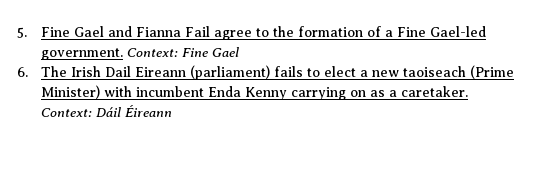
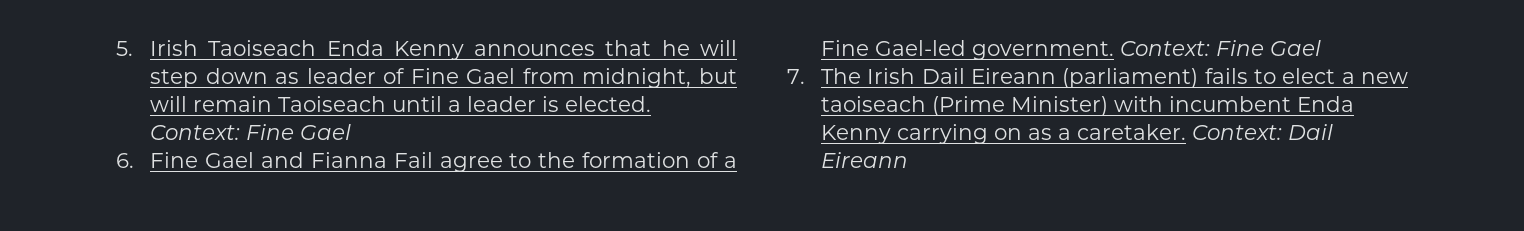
- 5. Fine Gael and Fianna Fail agree to the formation of a Fine Gael-led government.
+ 5. Irish Taoiseach Enda Kenny announces that he will step down as leader of Fine Gael from midnight, but will remain Taoiseach until a leader is elected. Context: Fine Gael
+ 6. Fine Gael and Fianna Fail agree to the formation of a Fine Gael-led government.
- 6. The Irish Dail Eireann (parliament) fails to elect a new taoiseach (Prime Minister) with incumbent Enda Kenny carrying on as a caretaker.
+ 7. The Irish Dail Eireann (parliament) fails to elect a new taoiseach (Prime Minister) with incumbent Enda Kenny carrying on as a caretaker.
- Context: Dáil Éireann
+ Context: Dail Eireann

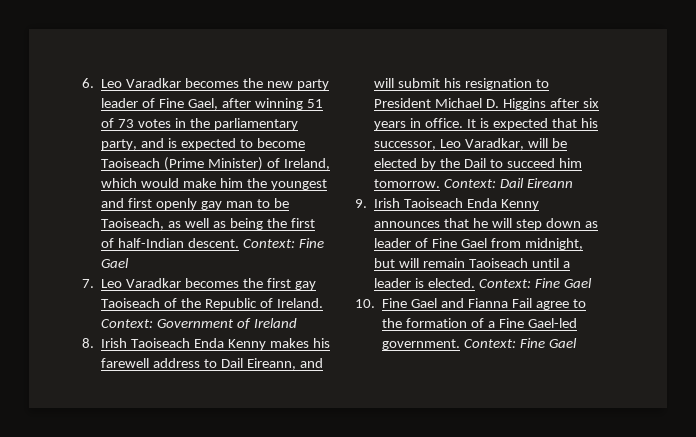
- 5. Irish Taoiseach Enda Kenny announces that he will step down as leader of Fine Gael from midnight, but will remain Taoiseach until a leader is elected.
+ 6. Leo Varadkar becomes the new party leader of Fine Gael, after winning 51 of 73 votes in the parliamentary party, and is expected to become Taoiseach (Prime Minister) of Ireland, which would make him the youngest and first openly gay man to be Taoiseach, as well as being the first of half-Indian descent. Context: Fine Gael
+ 7. Leo Varadkar becomes the first gay Taoiseach of the Republic of Ireland. Context: Government of Ireland
+ 8. Irish Taoiseach Enda Kenny makes his farewell address to Dail Eireann, and will submit his resignation to President Michael D. Higgins after six years in office. It is expected that his successor, Leo Varadkar, will be elected by the Dail to succeed him tomorrow. Context: Dail Eireann
+ 9. Irish Taoiseach Enda Kenny announces that he will step down as leader of Fine Gael from midnight, but will remain Taoiseach until a leader is elected.
- 6. Fine Gael and Fianna Fail agree to the formation of a Fine Gael-led government.
+ 10. Fine Gael and Fianna Fail agree to the formation of a Fine Gael-led government.
- 7. The Irish Dail Eireann (parliament) fails to elect a new taoiseach (Prime Minister) with incumbent Enda Kenny carrying on as a caretaker. Context: Dail Eireann

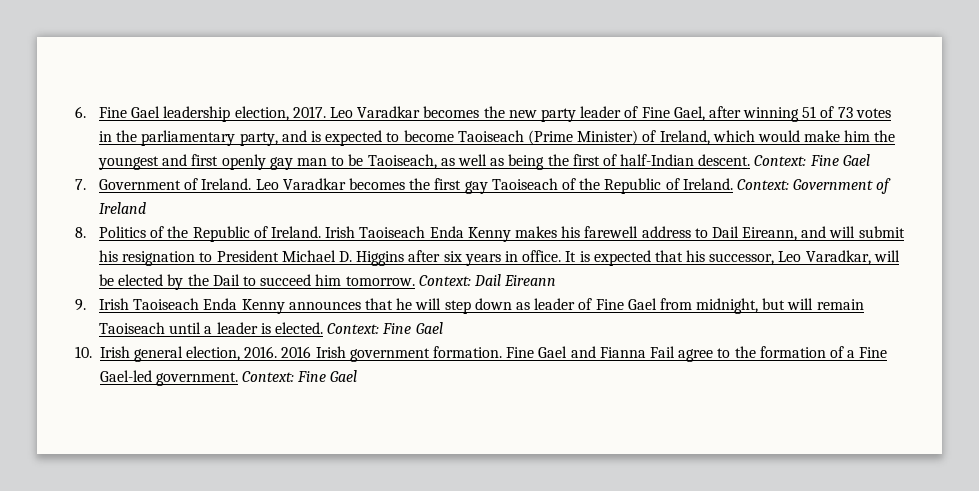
- 6. Leo Varadkar becomes the new party leader of Fine Gael, after winning 51 of 73 votes in the parliamentary party, and is expected to become Taoiseach (Prime Minister) of Ireland, which would make him the youngest and first openly gay man to be Taoiseach, as well as being the first of half-Indian descent.
+ 6. Fine Gael leadership election, 2017. Leo Varadkar becomes the new party leader of Fine Gael, after winning 51 of 73 votes in the parliamentary party, and is expected to become Taoiseach (Prime Minister) of Ireland, which would make him the youngest and first openly gay man to be Taoiseach, as well as being the first of half-Indian descent.
- 7. Leo Varadkar becomes the first gay Taoiseach of the Republic of Ireland.
+ 7. Government of Ireland. Leo Varadkar becomes the first gay Taoiseach of the Republic of Ireland.
- 8. Irish Taoiseach Enda Kenny makes his farewell address to Dail Eireann, and will submit his resignation to President Michael D. Higgins after six years in office.
+ 8. Politics of the Republic of Ireland. Irish Taoiseach Enda Kenny makes his farewell address to Dail Eireann, and will submit his resignation to President Michael D. Higgins after six years in office.
- 10. Fine Gael and Fianna Fail agree to the formation of a Fine Gael-led government.
+ 10. Irish general election, 2016. 2016 Irish government formation. Fine Gael and Fianna Fail agree to the formation of a Fine Gael-led government.

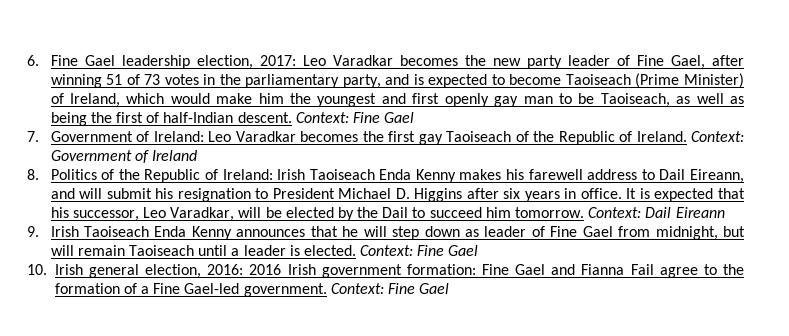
- 6. Fine Gael leadership election, 2017. Leo Varadkar becomes the new party leader of Fine Gael, after winning 51 of 73 votes in the parliamentary party, and is expected to become Taoiseach (Prime Minister) of Ireland, which would make him the youngest and first openly gay man to be Taoiseach, as well as being the first of half-Indian descent.
+ 6. Fine Gael leadership election, 2017: Leo Varadkar becomes the new party leader of Fine Gael, after winning 51 of 73 votes in the parliamentary party, and is expected to become Taoiseach (Prime Minister) of Ireland, which would make him the youngest and first openly gay man to be Taoiseach, as well as being the first of half-Indian descent.
- 7. Government of Ireland. Leo Varadkar becomes the first gay Taoiseach of the Republic of Ireland.
+ 7. Government of Ireland: Leo Varadkar becomes the first gay Taoiseach of the Republic of Ireland.
- 8. Politics of the Republic of Ireland. Irish Taoiseach Enda Kenny makes his farewell address to Dail Eireann, and will submit his resignation to President Michael D. Higgins after six years in office.
+ 8. Politics of the Republic of Ireland: Irish Taoiseach Enda Kenny makes his farewell address to Dail Eireann, and will submit his resignation to President Michael D. Higgins after six years in office.
- 10. Irish general election, 2016. 2016 Irish government formation. Fine Gael and Fianna Fail agree to the formation of a Fine Gael-led government.
+ 10. Irish general election, 2016: 2016 Irish government formation: Fine Gael and Fianna Fail agree to the formation of a Fine Gael-led government.

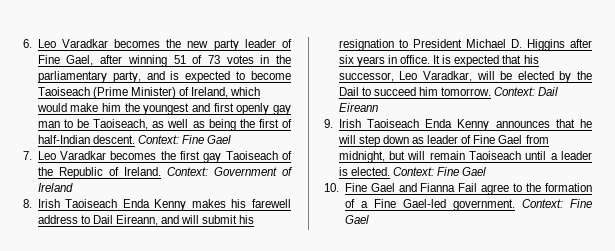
- 6. Fine Gael leadership election, 2017: Leo Varadkar becomes the new party leader of Fine Gael, after winning 51 of 73 votes in the parliamentary party, and is expected to become Taoiseach (Prime Minister) of Ireland, which would make him the youngest and first openly gay man to be Taoiseach, as well as being the first of half-Indian descent.
+ 6. Leo Varadkar becomes the new party leader of Fine Gael, after winning 51 of 73 votes in the parliamentary party, and is expected to become Taoiseach (Prime Minister) of Ireland, which would make him the youngest and first openly gay man to be Taoiseach, as well as being the first of half-Indian descent.
- 7. Government of Ireland: Leo Varadkar becomes the first gay Taoiseach of the Republic of Ireland.
+ 7. Leo Varadkar becomes the first gay Taoiseach of the Republic of Ireland.
- 8. Politics of the Republic of Ireland: Irish Taoiseach Enda Kenny makes his farewell address to Dail Eireann, and will submit his resignation to President Michael D. Higgins after six years in office.
+ 8. Irish Taoiseach Enda Kenny makes his farewell address to Dail Eireann, and will submit his resignation to President Michael D. Higgins after six years in office.
- 10. Irish general election, 2016: 2016 Irish government formation: Fine Gael and Fianna Fail agree to the formation of a Fine Gael-led government.
+ 10. Fine Gael and Fianna Fail agree to the formation of a Fine Gael-led government.

